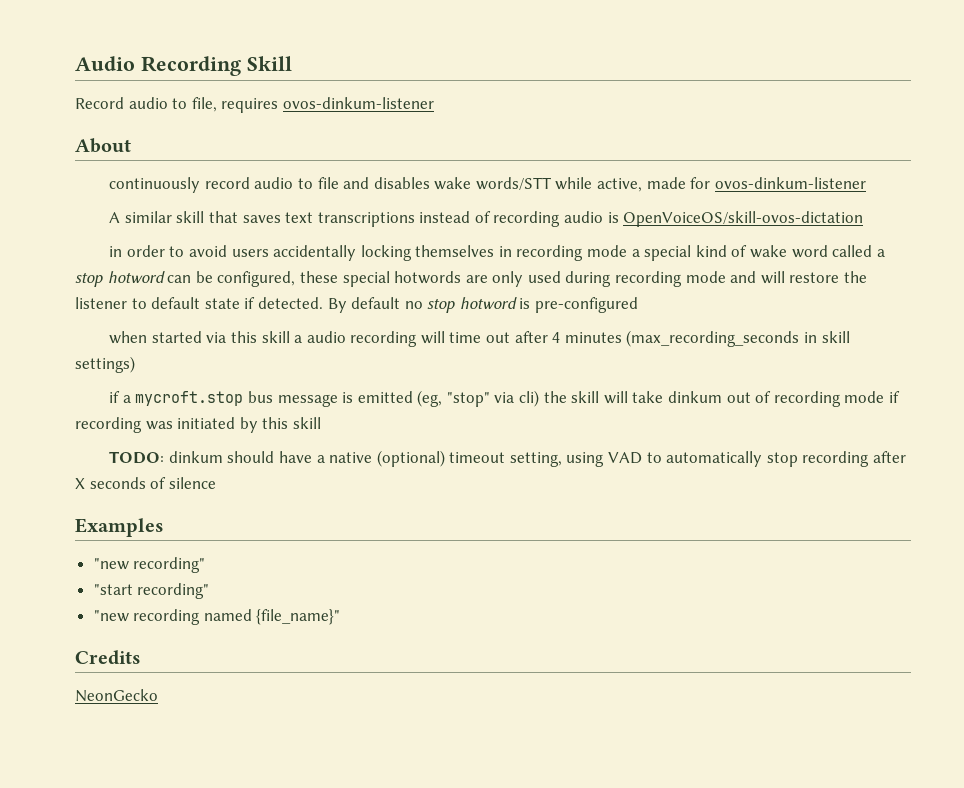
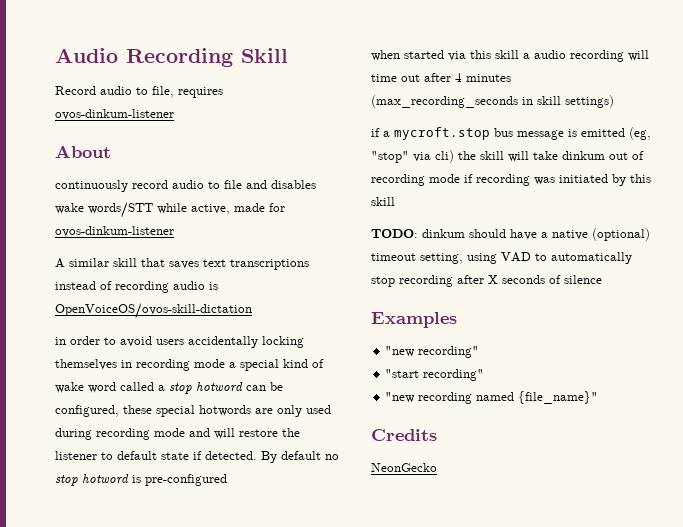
- A similar skill that saves text transcriptions instead of recording audio is OpenVoiceOS/skill-ovos-dictation
+ A similar skill that saves text transcriptions instead of recording audio is OpenVoiceOS/ovos-skill-dictation

